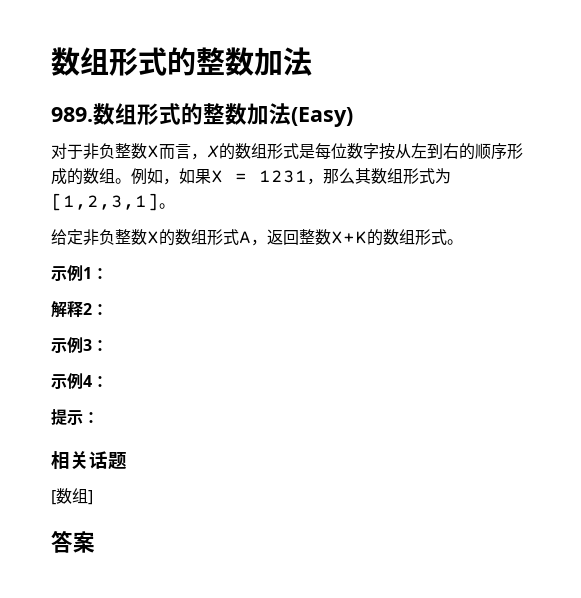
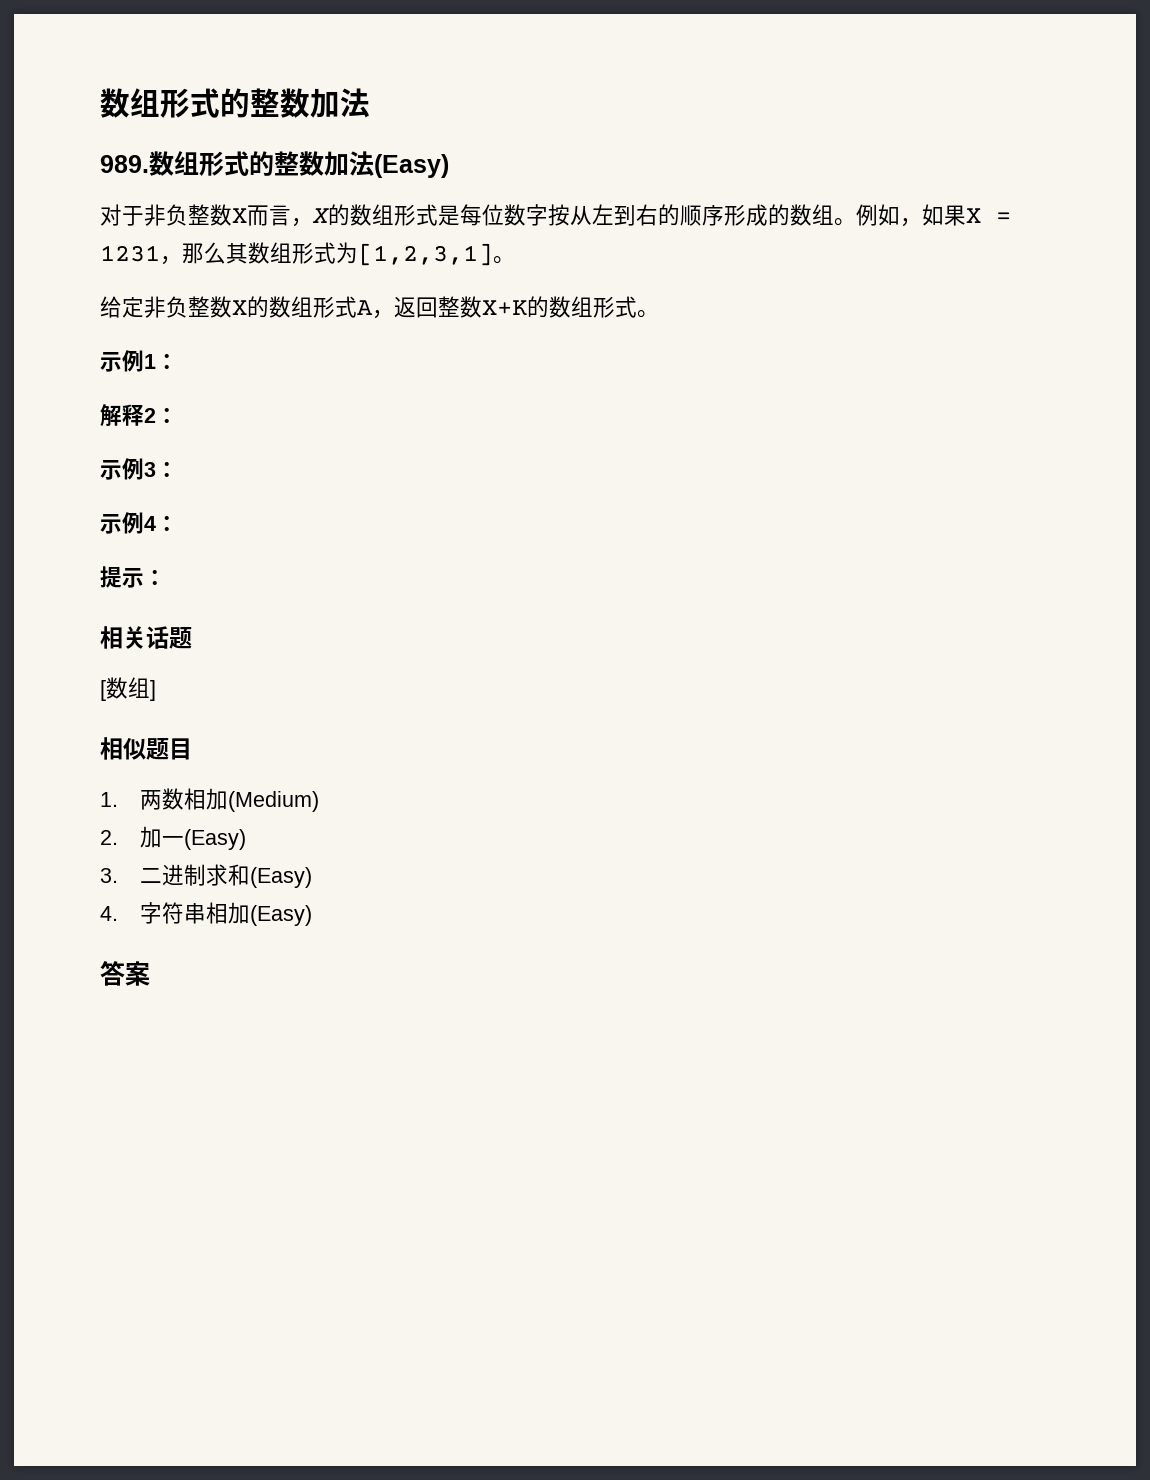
+ 相似题目
+ 1.两数相加(Medium)
+ 2.加一(Easy)
+ 3.二进制求和(Easy)
+ 4.字符串相加(Easy)

